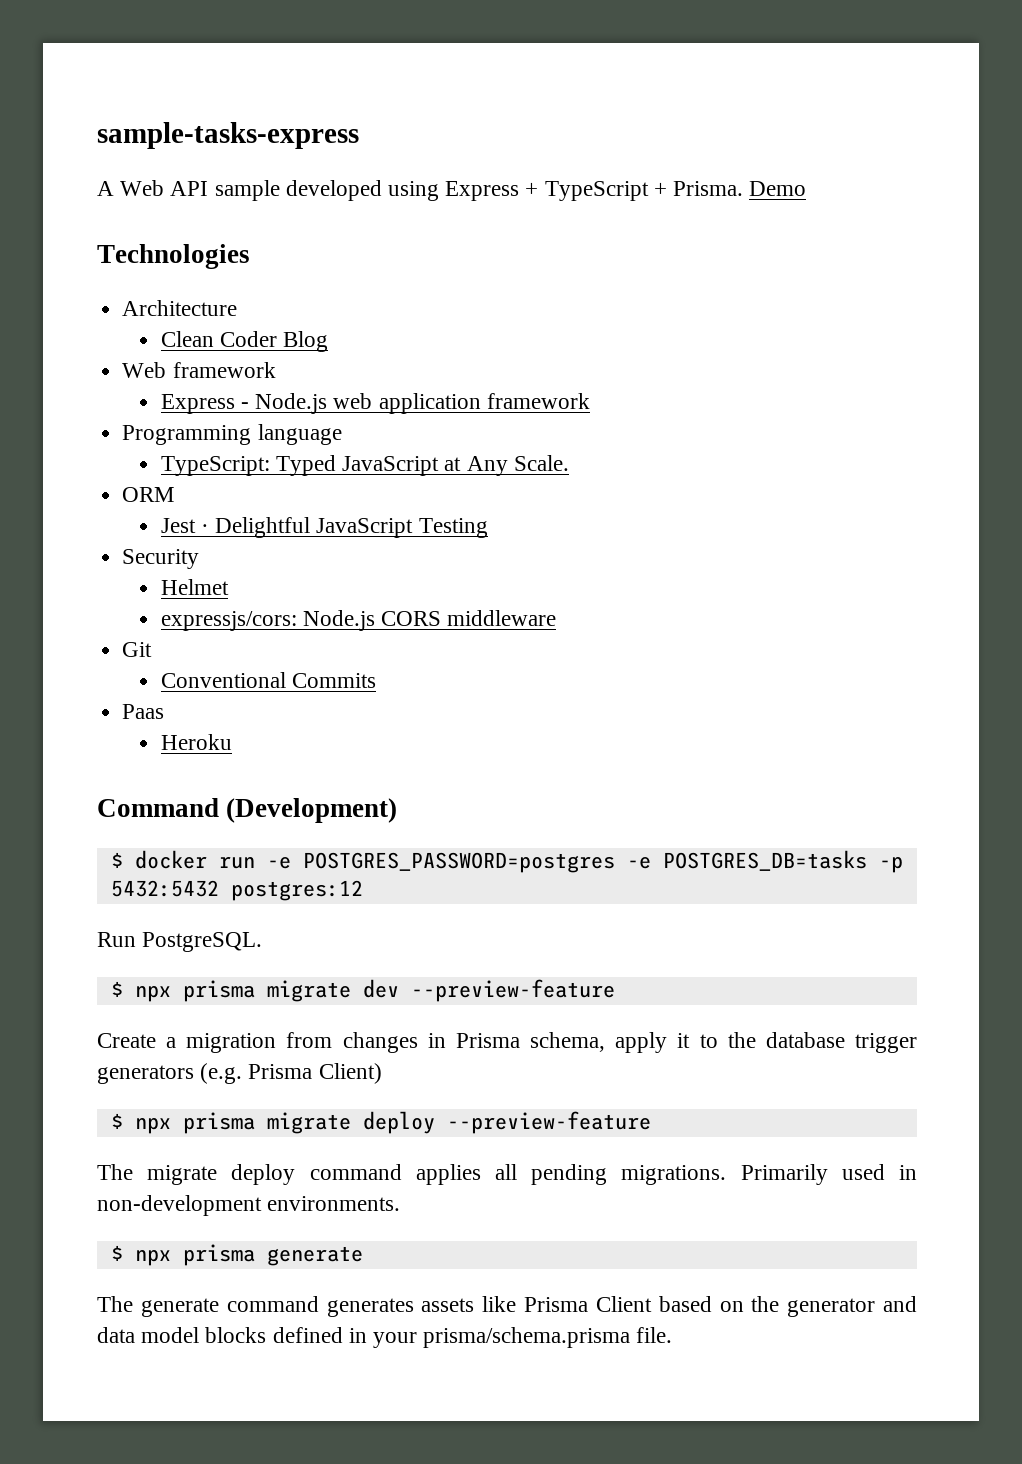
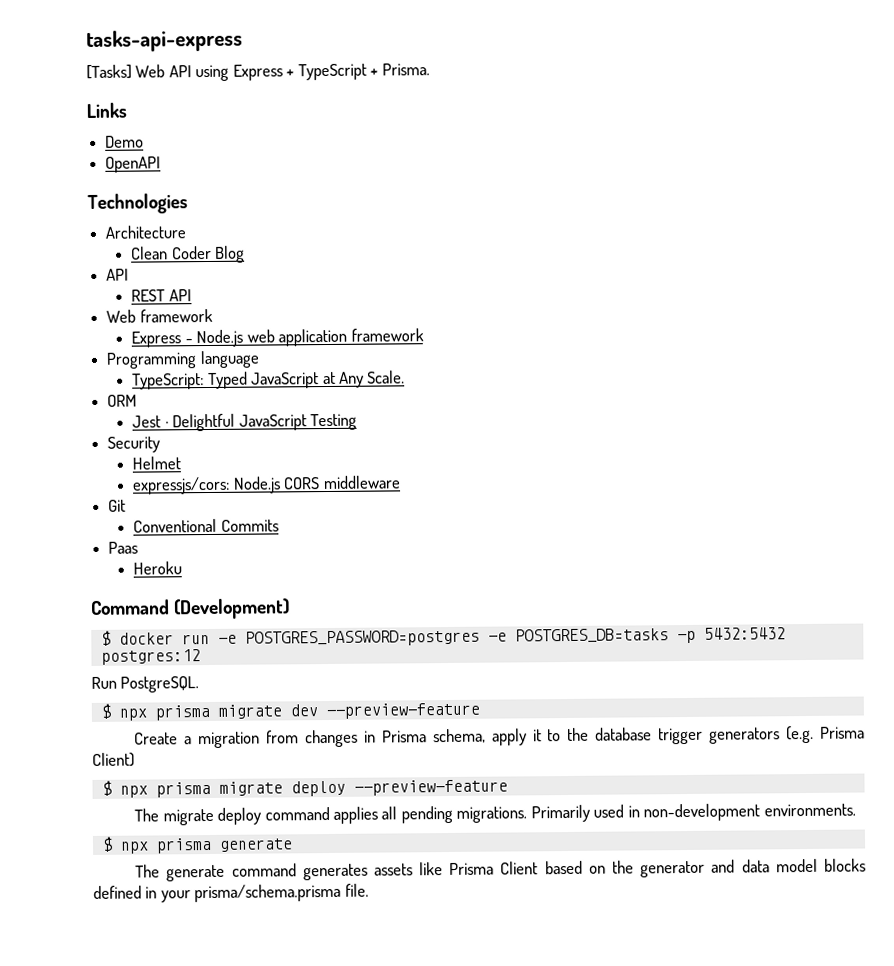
- sample-tasks-express
- A Web API sample developed using Express + TypeScript + Prisma. Demo
+ tasks-api-express
+ [Tasks] Web API using Express + TypeScript + Prisma.
+ Links
+ Demo
+ OpenAPI
  Clean Coder Blog
+ API
+ REST API

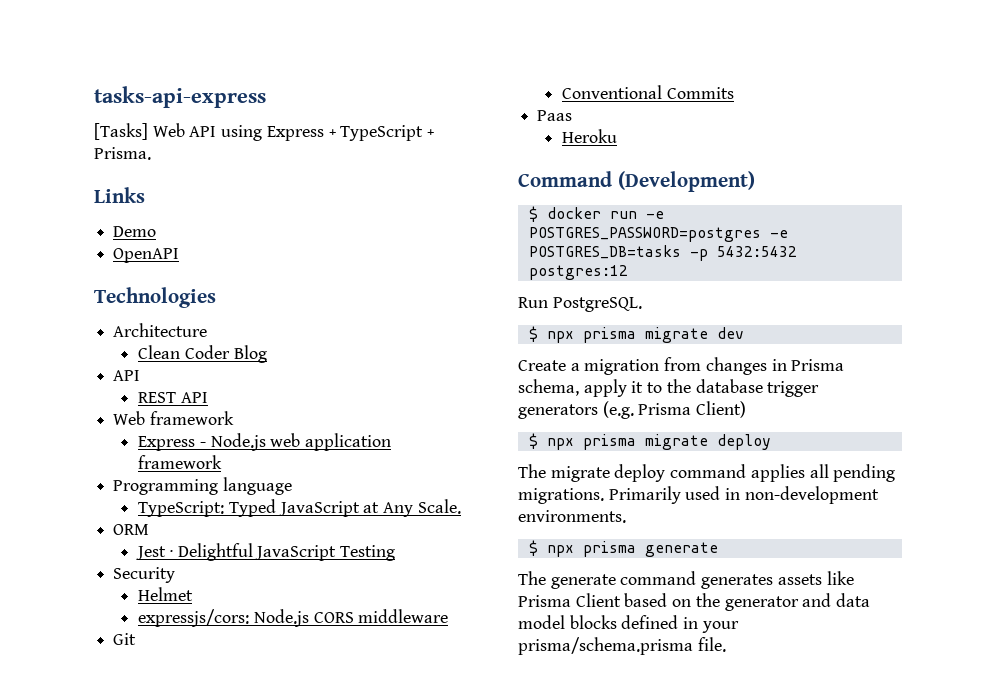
- $ npx prisma migrate dev --preview-feature
+ $ npx prisma migrate dev
- $ npx prisma migrate deploy --preview-feature
+ $ npx prisma migrate deploy

